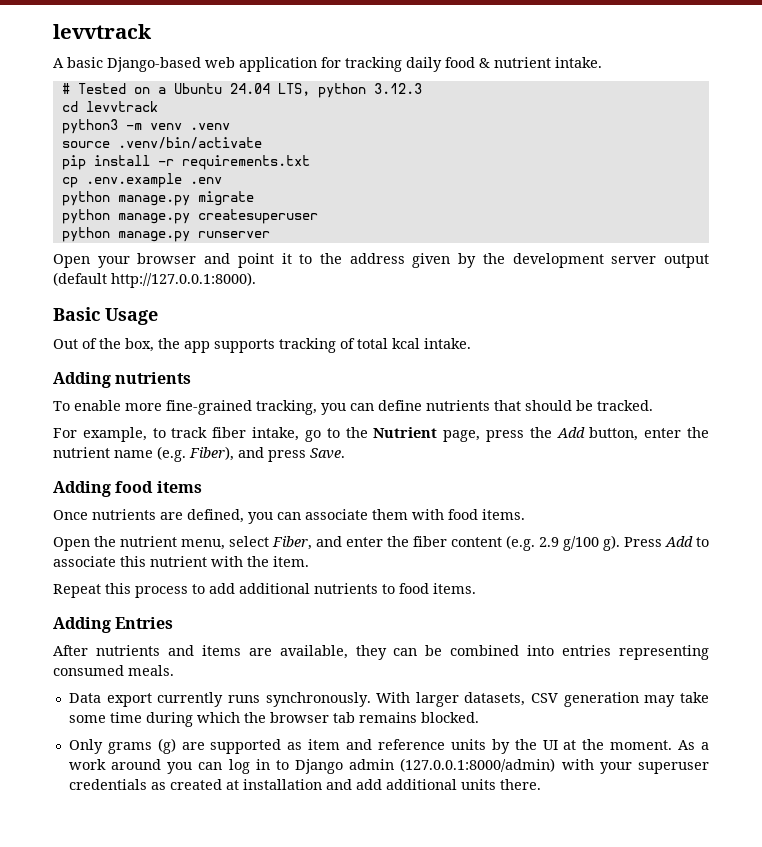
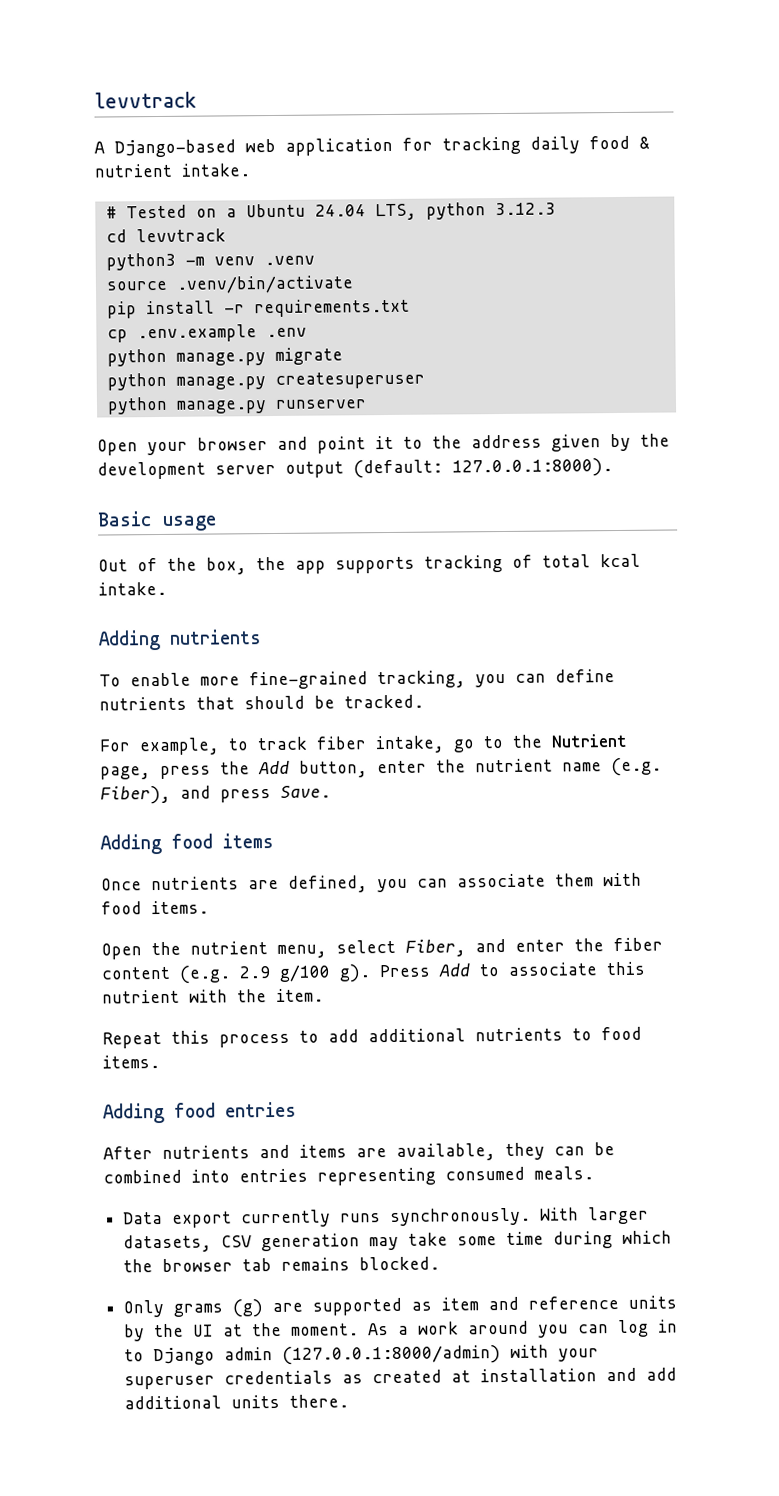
- A basic Django-based web application for tracking daily food & nutrient intake.
+ A Django-based web application for tracking daily food & nutrient intake.
- Open your browser and point it to the address given by the development server output (default http://127.0.0.1:8000).
+ Open your browser and point it to the address given by the development server output (default: 127.0.0.1:8000).
- Basic Usage
+ Basic usage
- Adding Entries
+ Adding food entries

